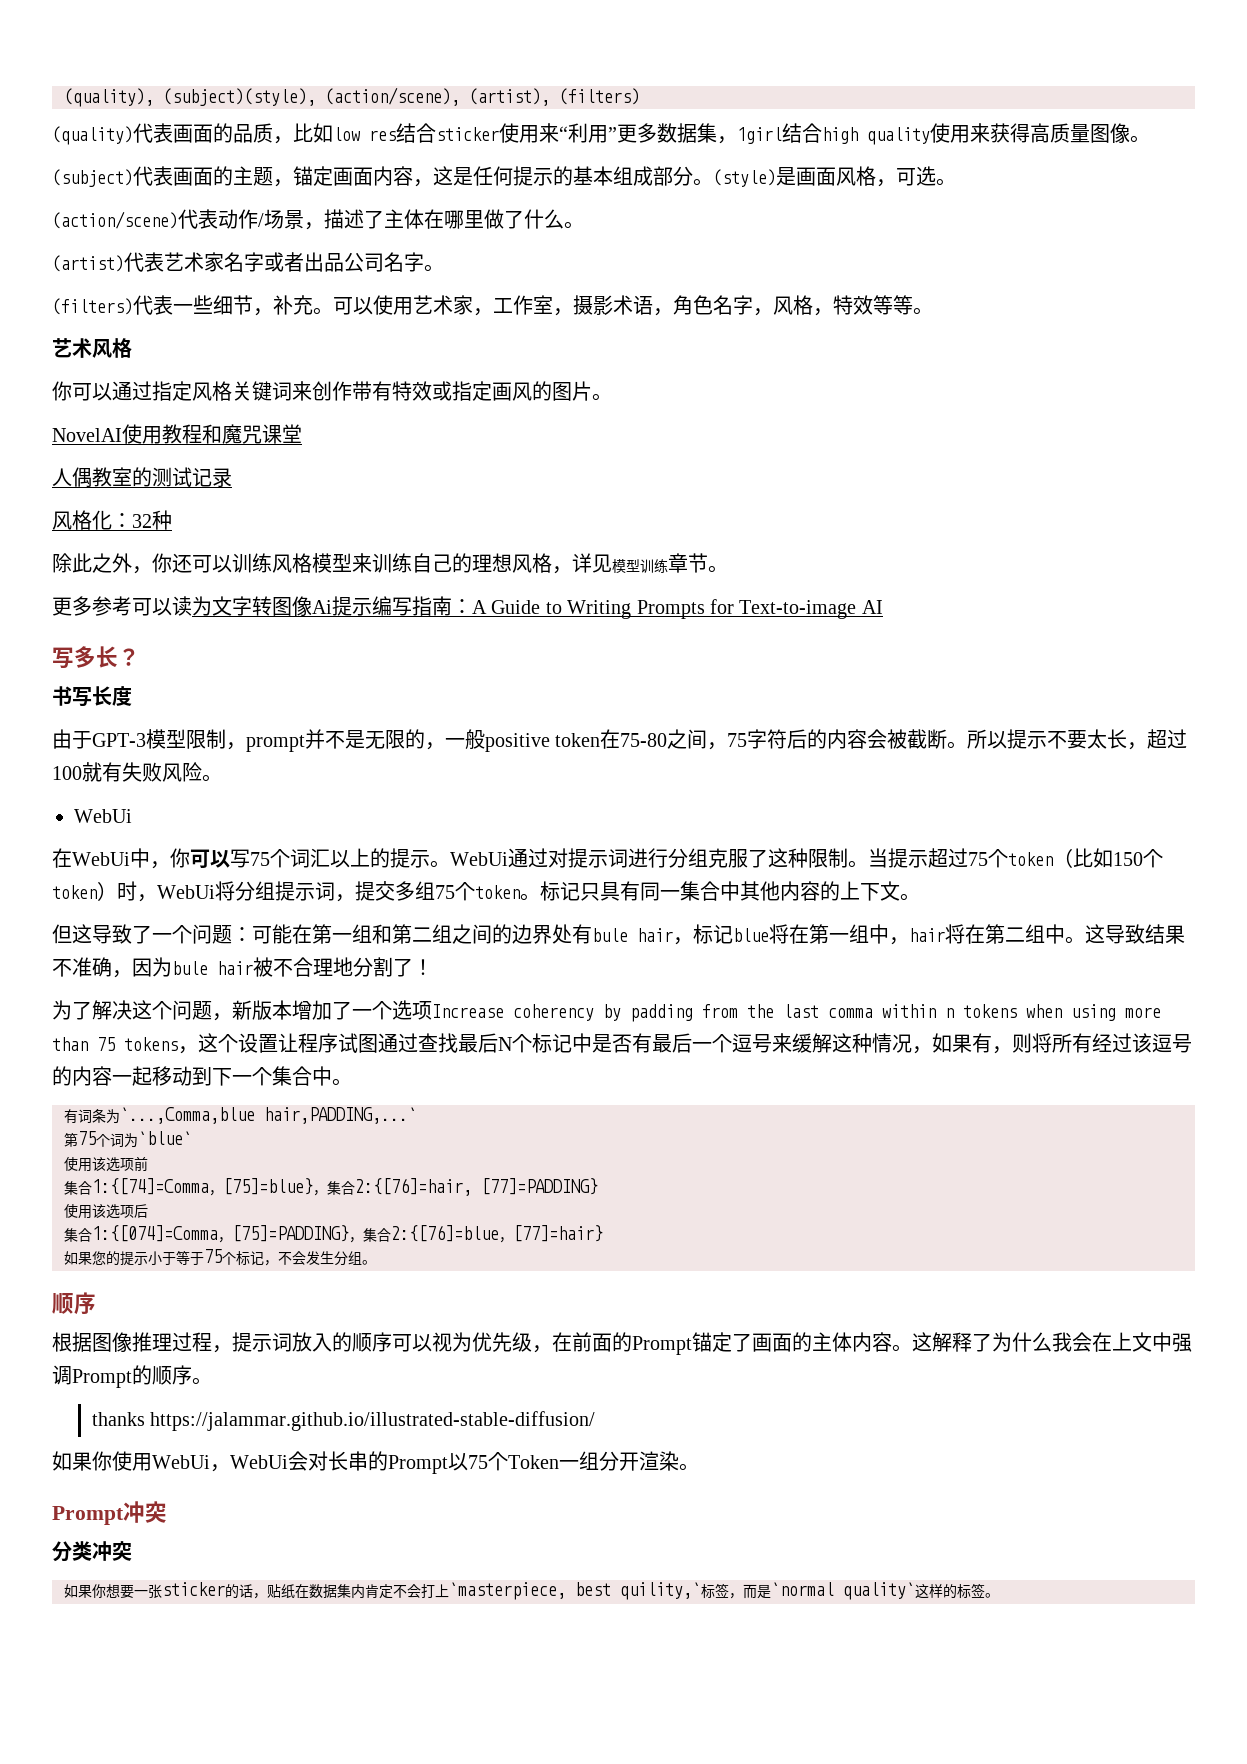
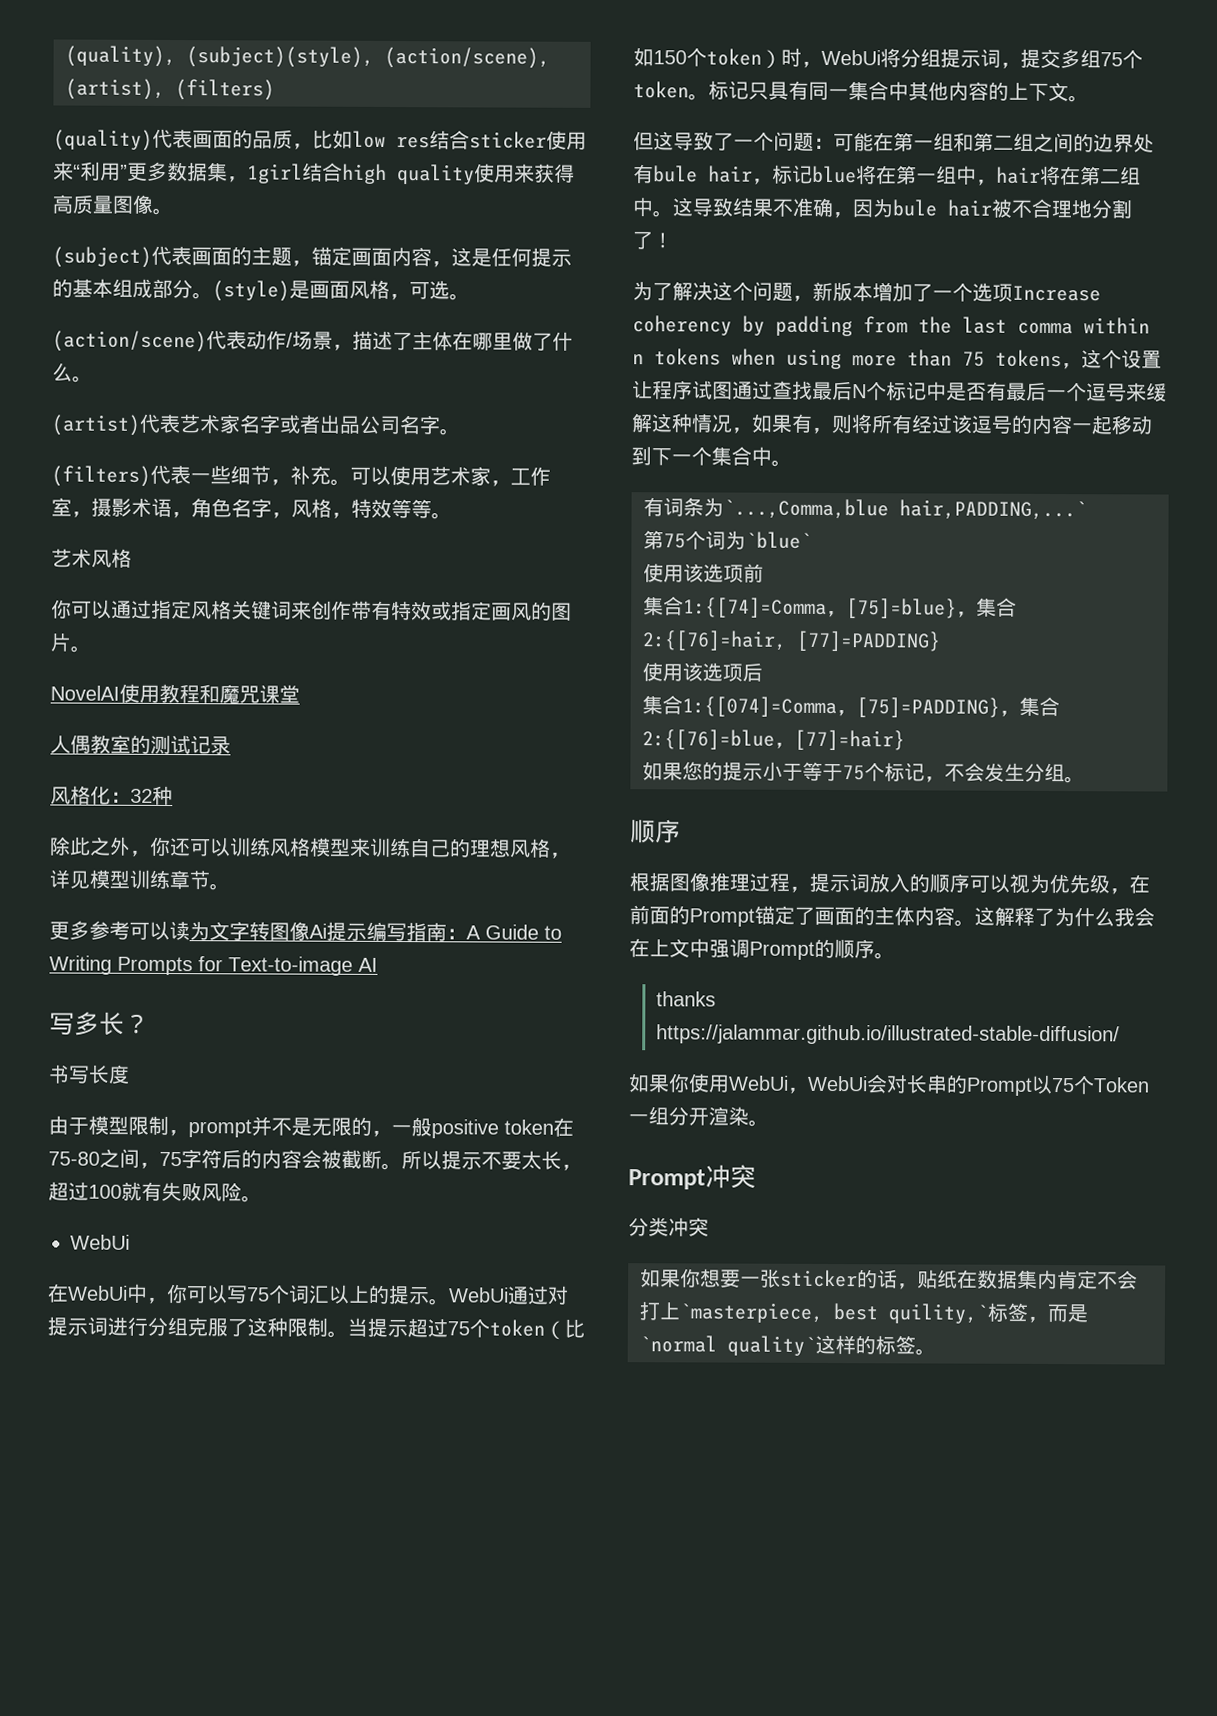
- 由于GPT-3模型限制，prompt并不是无限的，一般positive token在75-80之间，75字符后的内容会被截断。
+ 由于模型限制，prompt并不是无限的，一般positive token在75-80之间，75字符后的内容会被截断。

